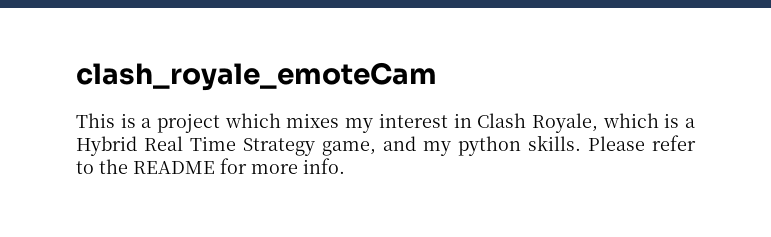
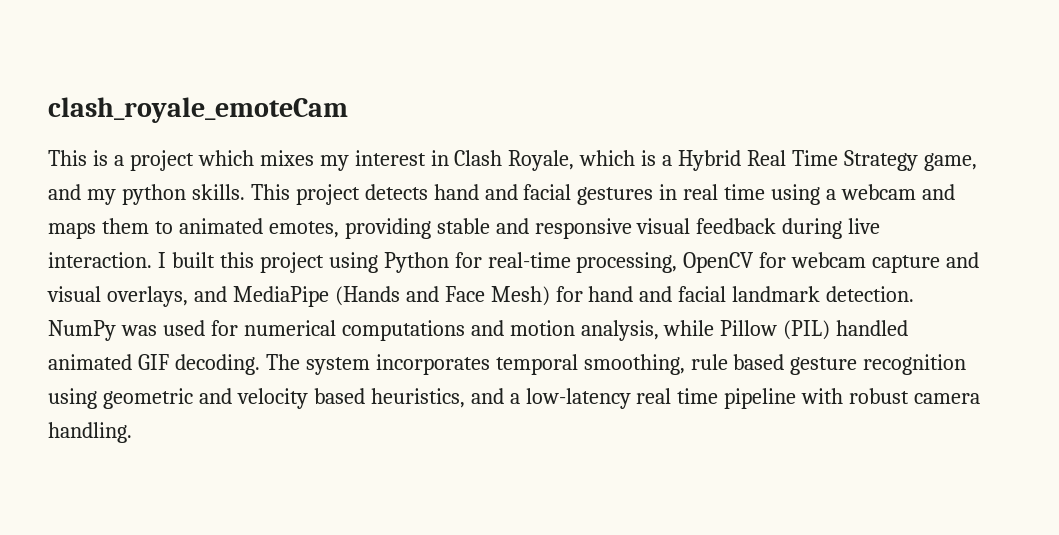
- Please refer to the README for more info.
+ This project detects hand and facial gestures in real time using a webcam and maps them to animated emotes, providing stable and responsive visual feedback during live interaction. I built this project using Python for real-time processing, OpenCV for webcam capture and visual overlays, and MediaPipe (Hands and Face Mesh) for hand and facial landmark detection. NumPy was used for numerical computations and motion analysis, while Pillow (PIL) handled animated GIF decoding. The system incorporates temporal smoothing, rule based gesture recognition using geometric and velocity based heuristics, and a low-latency real time pipeline with robust camera handling.

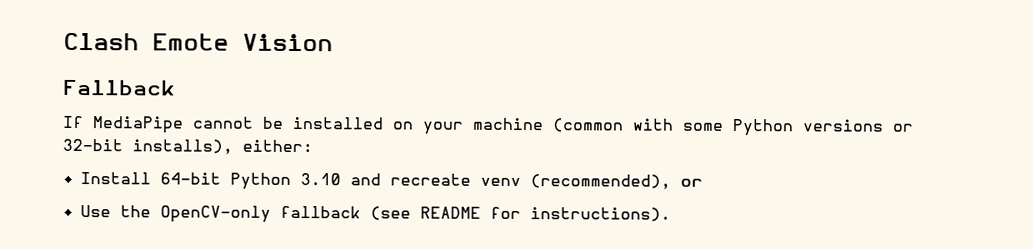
- clash_royale_emoteCam
- This is a project which mixes my interest in Clash Royale, which is a Hybrid Real Time Strategy game, and my python skills. This project detects hand and facial gestures in real time using a webcam and maps them to animated emotes, providing stable and responsive visual feedback during live interaction. I built this project using Python for real-time processing, OpenCV for webcam capture and visual overlays, and MediaPipe (Hands and Face Mesh) for hand and facial landmark detection. NumPy was used for numerical computations and motion analysis, while Pillow (PIL) handled animated GIF decoding. The system incorporates temporal smoothing, rule based gesture recognition using geometric and velocity based heuristics, and a low-latency real time pipeline with robust camera handling.
+ Clash Emote Vision
+ Fallback
+ If MediaPipe cannot be installed on your machine (common with some Python versions or 32-bit installs), either:
+ Install 64-bit Python 3.10 and recreate venv (recommended), or
+ Use the OpenCV-only fallback (see README for instructions).

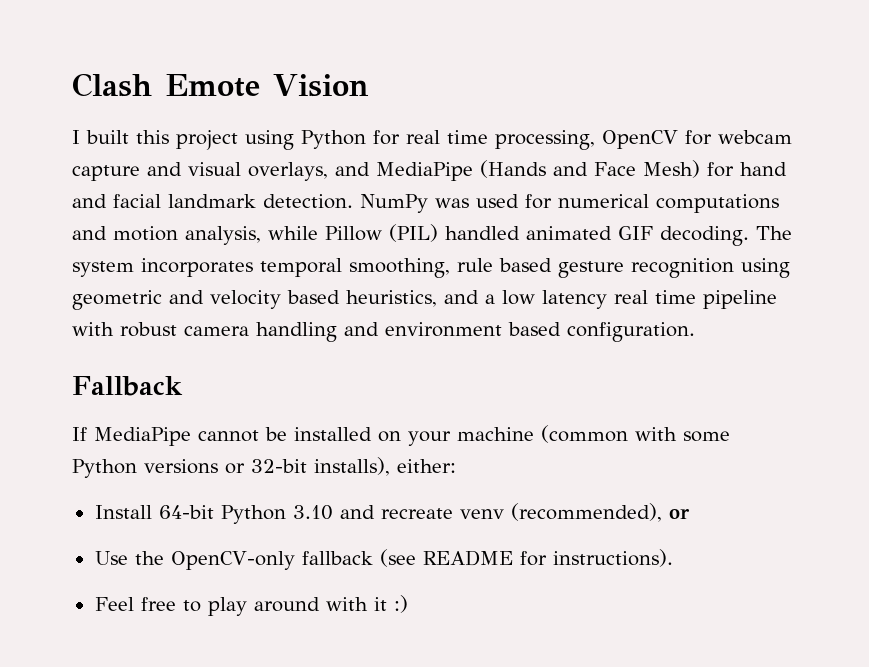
+ I built this project using Python for real time processing, OpenCV for webcam capture and visual overlays, and MediaPipe (Hands and Face Mesh) for hand and facial landmark detection. NumPy was used for numerical computations and motion analysis, while Pillow (PIL) handled animated GIF decoding. The system incorporates temporal smoothing, rule based gesture recognition using geometric and velocity based heuristics, and a low latency real time pipeline with robust camera handling and environment based configuration.
+ Feel free to play around with it :)

